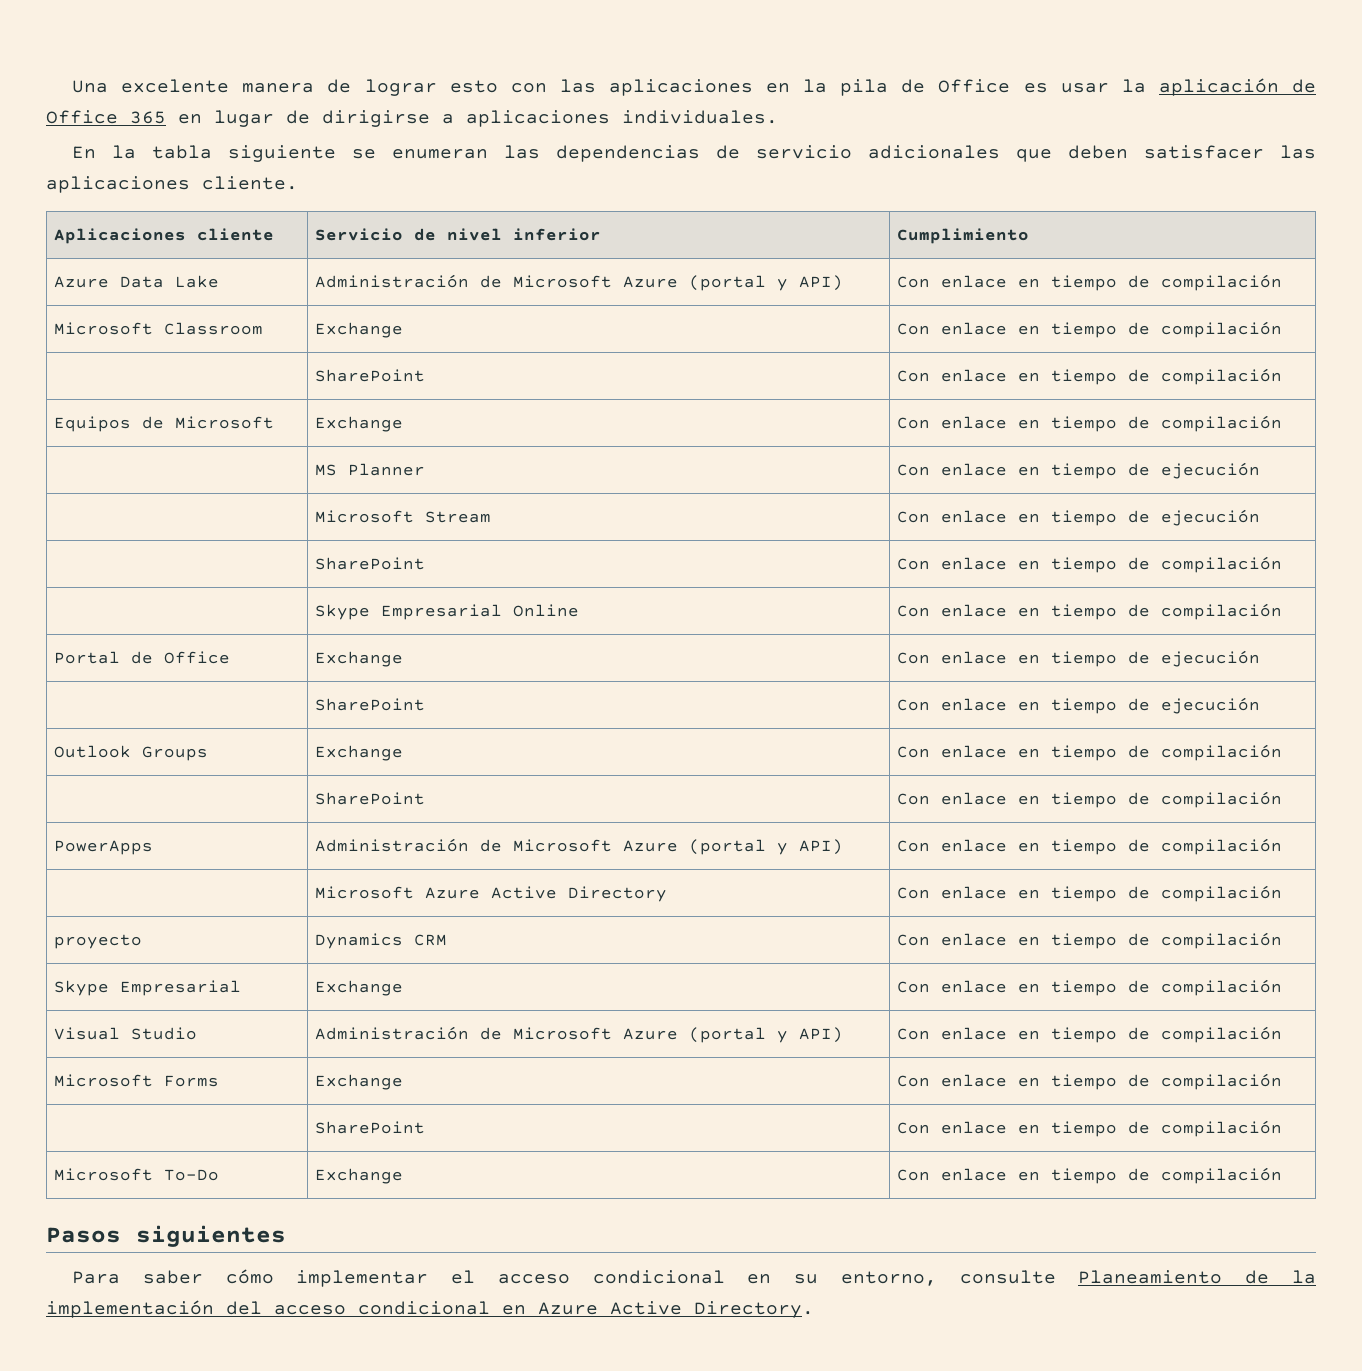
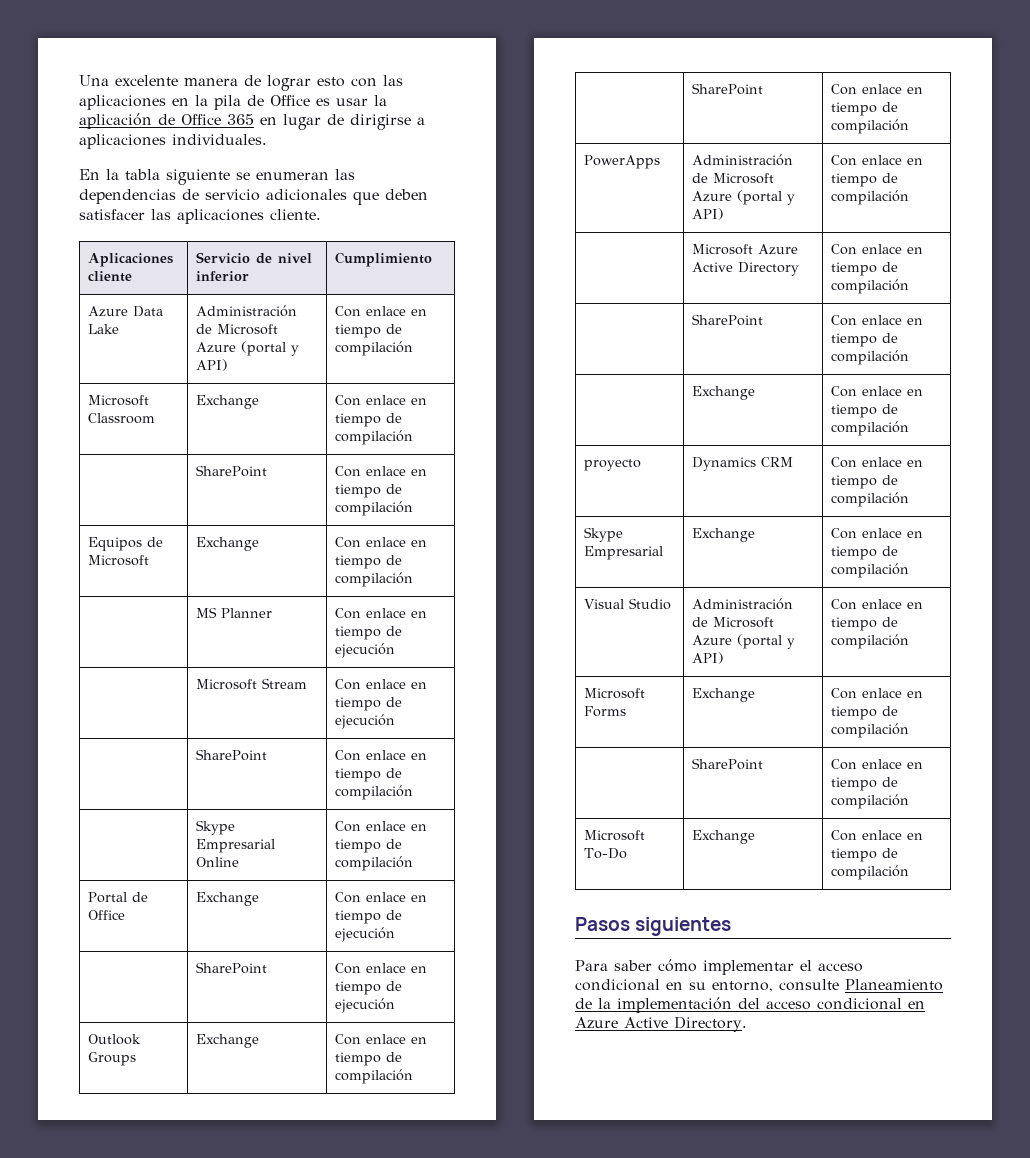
  | Microsoft Azure Active Directory | Con enlace en tiempo de compilación
+ | SharePoint | Con enlace en tiempo de compilación
+ | Exchange | Con enlace en tiempo de compilación

